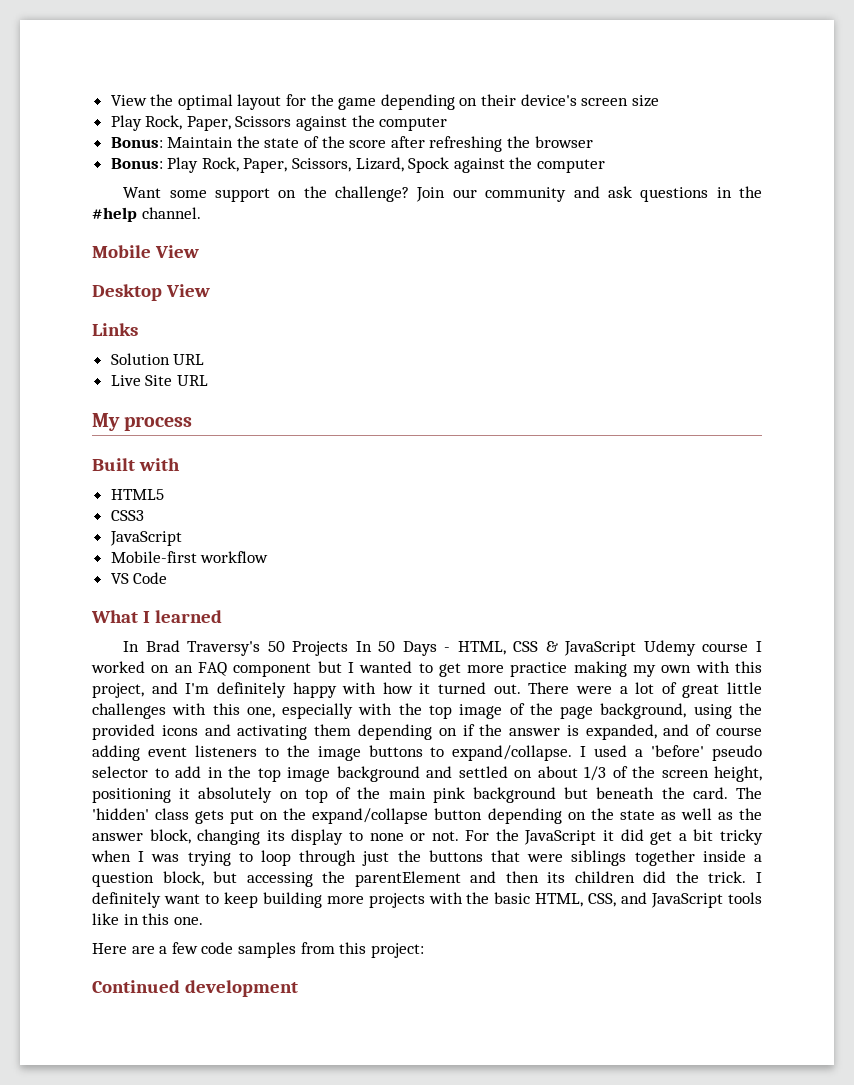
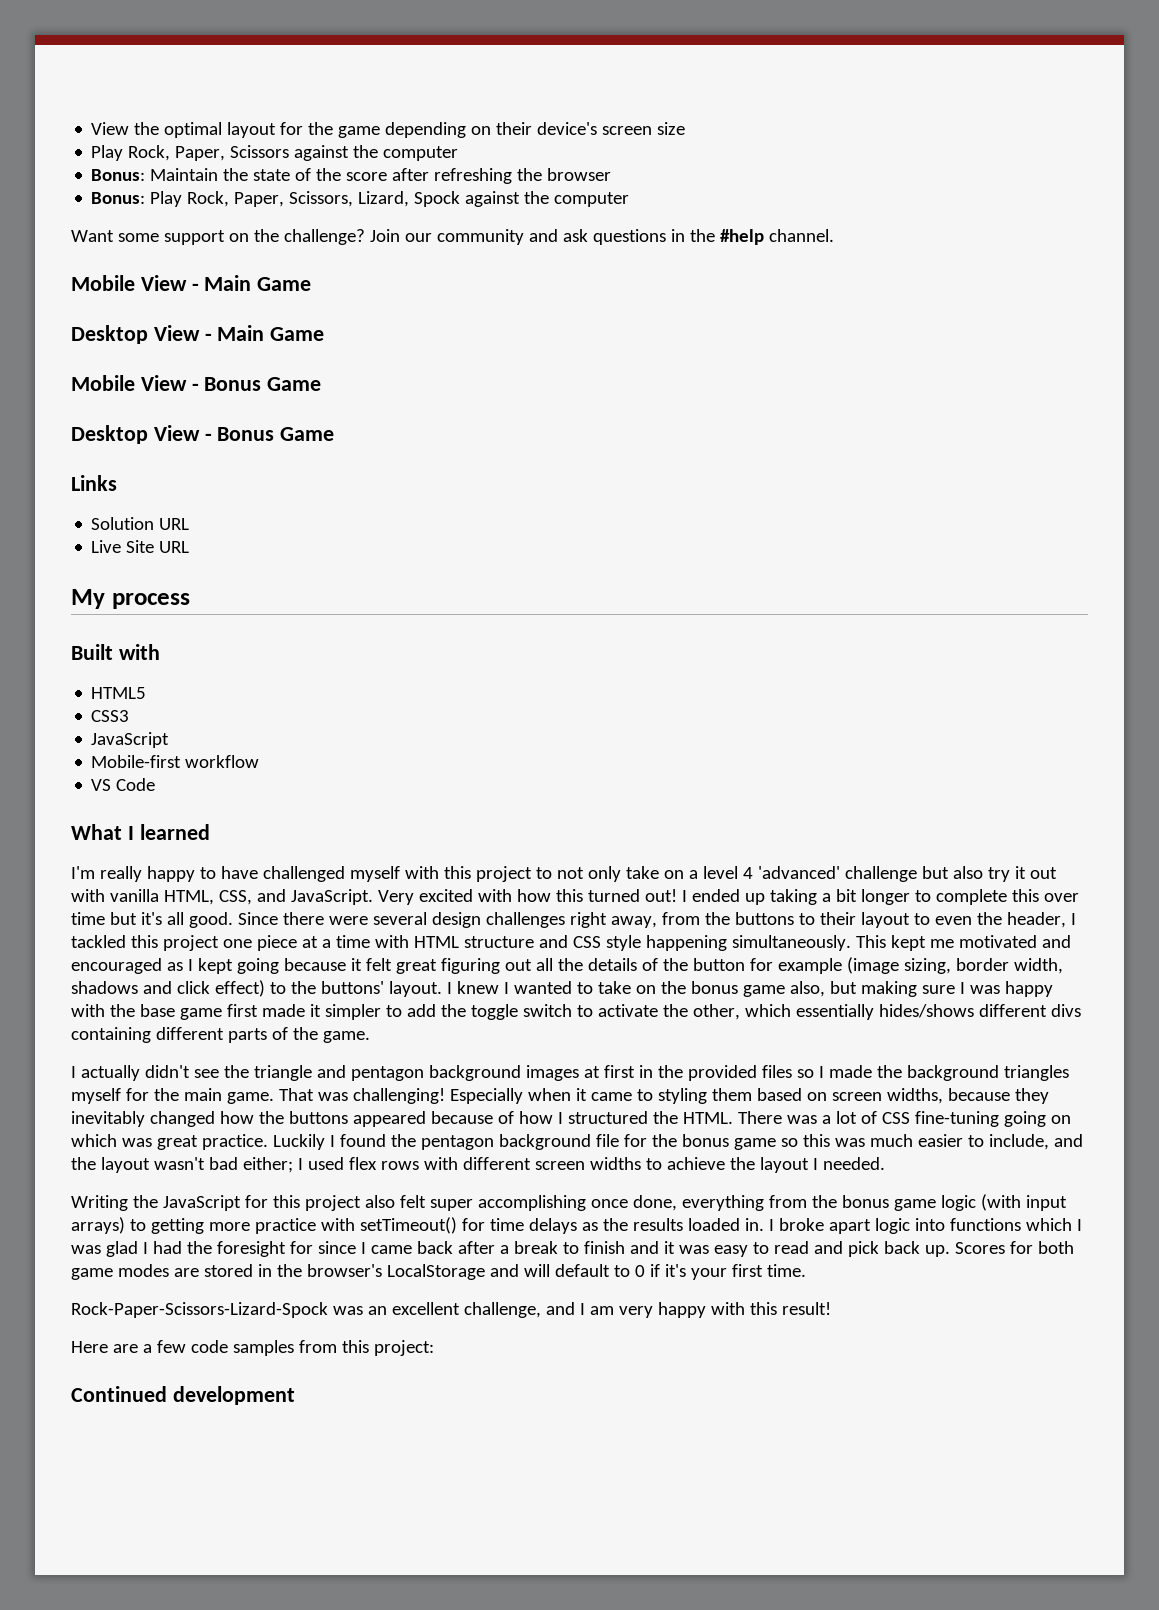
- Mobile View
- Desktop View
+ Mobile View - Main Game
+ Desktop View - Main Game
+ Mobile View - Bonus Game
+ Desktop View - Bonus Game
- In Brad Traversy's 50 Projects In 50 Days - HTML, CSS & JavaScript Udemy course I worked on an FAQ component but I wanted to get more practice making my own with this project, and I'm definitely happy with how it turned out. There were a lot of great little challenges with this one, especially with the top image of the page background, using the provided icons and activating them depending on if the answer is expanded, and of course adding event listeners to the image buttons to expand/collapse. I used a 'before' pseudo selector to add in the top image background and settled on about 1/3 of the screen height, positioning it absolutely on top of the main pink background but beneath the card. The 'hidden' class gets put on the expand/collapse button depending on the state as well as the answer block, changing its display to none or not. For the JavaScript it did get a bit tricky when I was trying to loop through just the buttons that were siblings together inside a question block, but accessing the parentElement and then its children did the trick. I definitely want to keep building more projects with the basic HTML, CSS, and JavaScript tools like in this one.
+ I'm really happy to have challenged myself with this project to not only take on a level 4 'advanced' challenge but also try it out with vanilla HTML, CSS, and JavaScript. Very excited with how this turned out! I ended up taking a bit longer to complete this over time but it's all good. Since there were several design challenges right away, from the buttons to their layout to even the header, I tackled this project one piece at a time with HTML structure and CSS style happening simultaneously. This kept me motivated and encouraged as I kept going because it felt great figuring out all the details of the button for example (image sizing, border width, shadows and click effect) to the buttons' layout. I knew I wanted to take on the bonus game also, but making sure I was happy with the base game first made it simpler to add the toggle switch to activate the other, which essentially hides/shows different divs containing different parts of the game.
+ I actually didn't see the triangle and pentagon background images at first in the provided files so I made the background triangles myself for the main game. That was challenging! Especially when it came to styling them based on screen widths, because they inevitably changed how the buttons appeared because of how I structured the HTML. There was a lot of CSS fine-tuning going on which was great practice. Luckily I found the pentagon background file for the bonus game so this was much easier to include, and the layout wasn't bad either; I used flex rows with different screen widths to achieve the layout I needed.
+ Writing the JavaScript for this project also felt super accomplishing once done, everything from the bonus game logic (with input arrays) to getting more practice with setTimeout() for time delays as the results loaded in. I broke apart logic into functions which I was glad I had the foresight for since I came back after a break to finish and it was easy to read and pick back up. Scores for both game modes are stored in the browser's LocalStorage and will default to 0 if it's your first time.
+ Rock-Paper-Scissors-Lizard-Spock was an excellent challenge, and I am very happy with this result!

